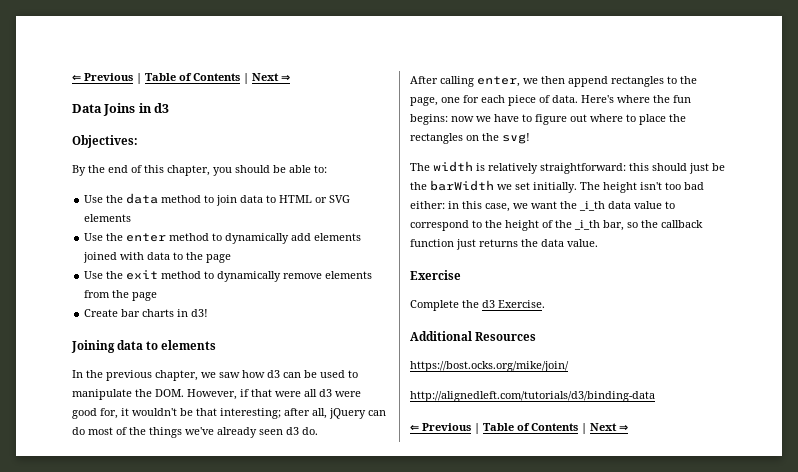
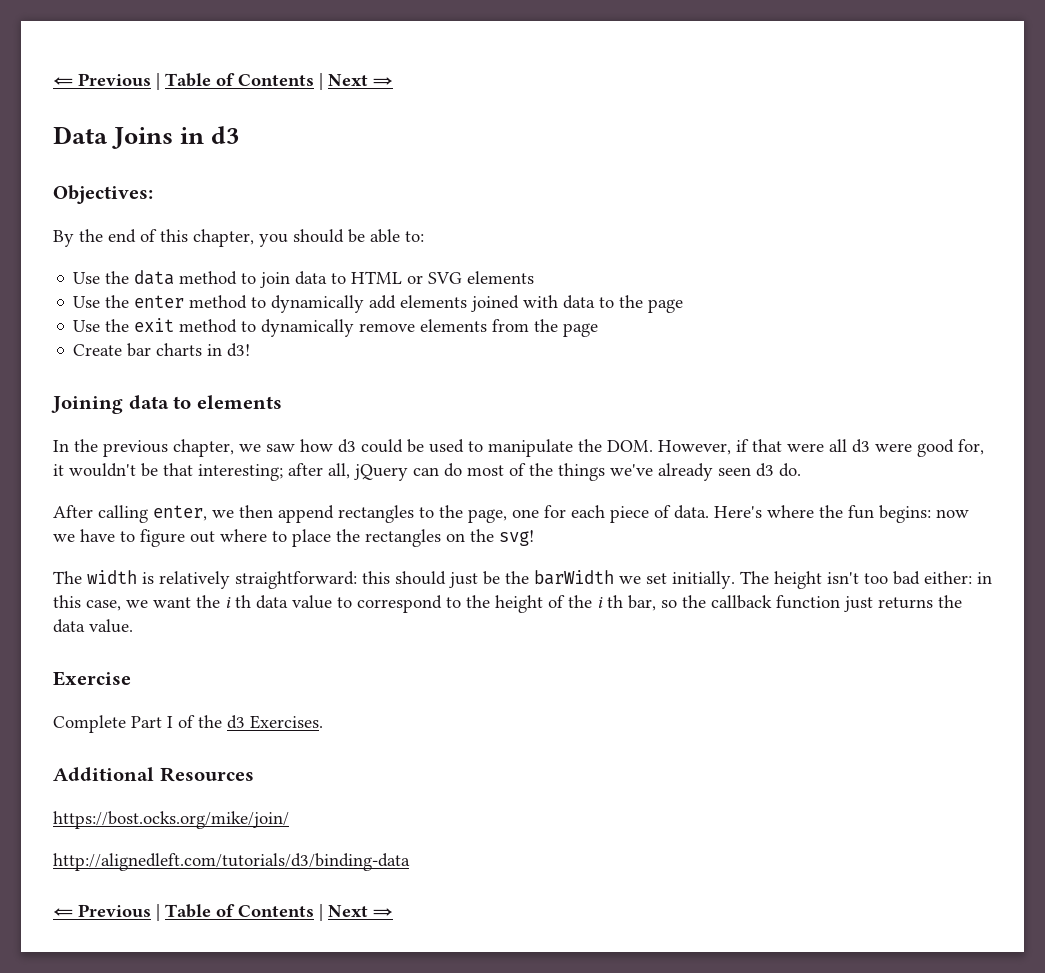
- In the previous chapter, we saw how d3 can be used to manipulate the DOM. However, if that were all d3 were good for, it wouldn't be that interesting; after all, jQuery can do most of the things we've already seen d3 do.
+ In the previous chapter, we saw how d3 could be used to manipulate the DOM. However, if that were all d3 were good for, it wouldn't be that interesting; after all, jQuery can do most of the things we've already seen d3 do.
- The height isn't too bad either: in this case, we want the _i_th data value to correspond to the height of the _i_th bar, so the callback function just returns the data value.
+ The height isn't too bad either: in this case, we want the i th data value to correspond to the height of the i th bar, so the callback function just returns the data value.
- Complete the d3 Exercise.
+ Complete Part I of the d3 Exercises.

